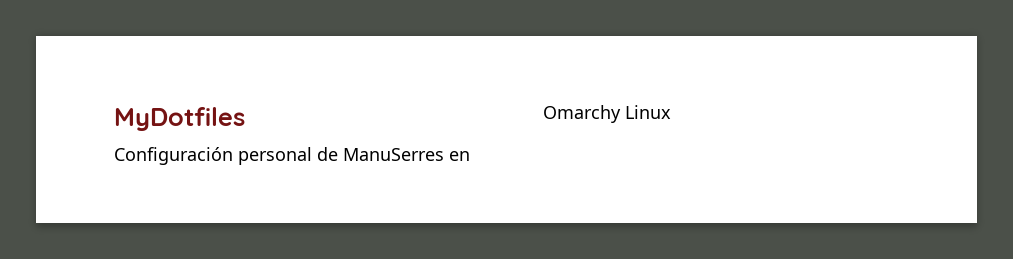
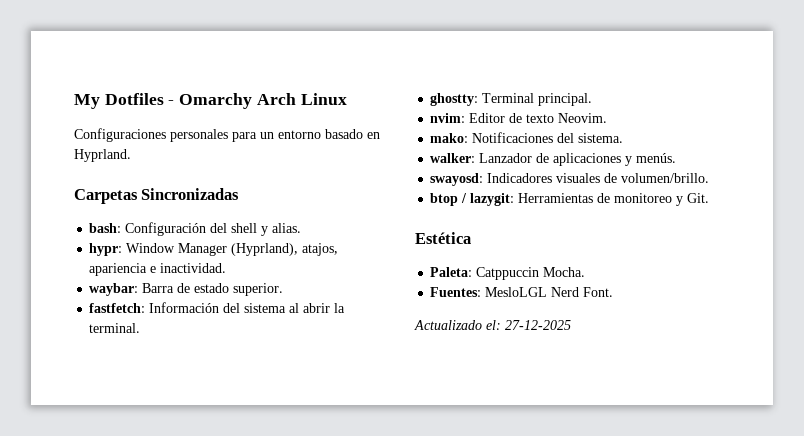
- MyDotfiles
- Configuración personal de ManuSerres en Omarchy Linux
+ My Dotfiles - Omarchy Arch Linux
+ Configuraciones personales para un entorno basado en Hyprland.
+ Carpetas Sincronizadas
+ bash: Configuración del shell y alias.
+ hypr: Window Manager (Hyprland), atajos, apariencia e inactividad.
+ waybar: Barra de estado superior.
+ fastfetch: Información del sistema al abrir la terminal.
+ ghostty: Terminal principal.
+ nvim: Editor de texto Neovim.
+ mako: Notificaciones del sistema.
+ walker: Lanzador de aplicaciones y menús.
+ swayosd: Indicadores visuales de volumen/brillo.
+ btop / lazygit: Herramientas de monitoreo y Git.
+ Estética
+ Paleta: Catppuccin Mocha.
+ Fuentes: MesloLGL Nerd Font.
+ Actualizado el: 27-12-2025

